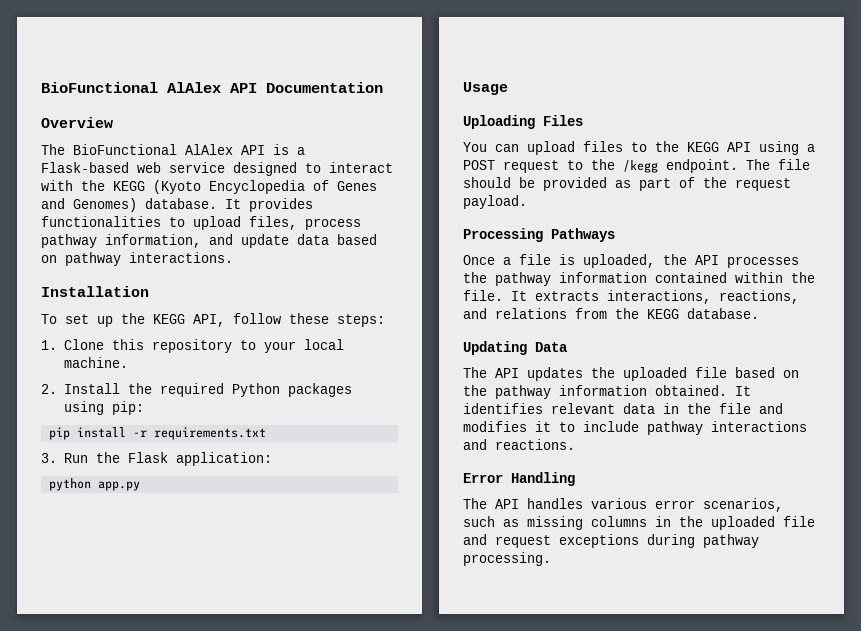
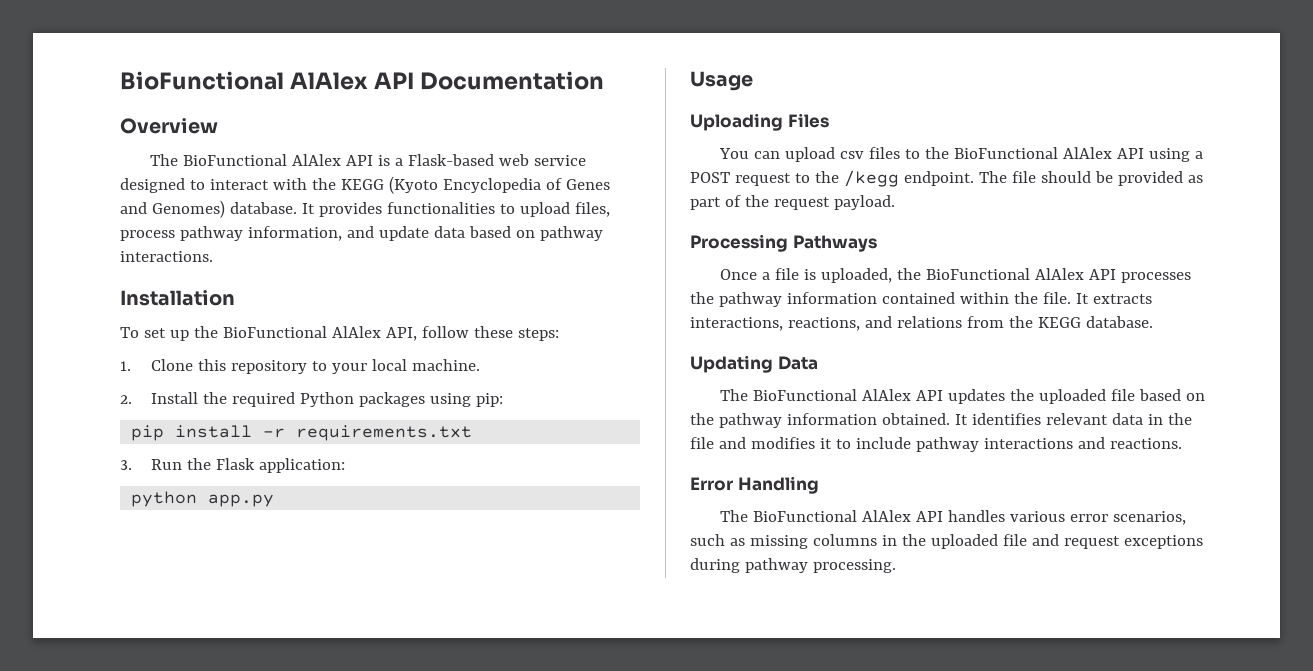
- To set up the KEGG API, follow these steps:
+ To set up the BioFunctional AlAlex API, follow these steps:
- You can upload files to the KEGG API using a POST request to the /kegg endpoint.
+ You can upload csv files to the BioFunctional AlAlex API using a POST request to the /kegg endpoint.
- Once a file is uploaded, the API processes the pathway information contained within the file.
+ Once a file is uploaded, the BioFunctional AlAlex API processes the pathway information contained within the file.
- The API updates the uploaded file based on the pathway information obtained.
+ The BioFunctional AlAlex API updates the uploaded file based on the pathway information obtained.
- The API handles various error scenarios, such as missing columns in the uploaded file and request exceptions during pathway processing.
+ The BioFunctional AlAlex API handles various error scenarios, such as missing columns in the uploaded file and request exceptions during pathway processing.

